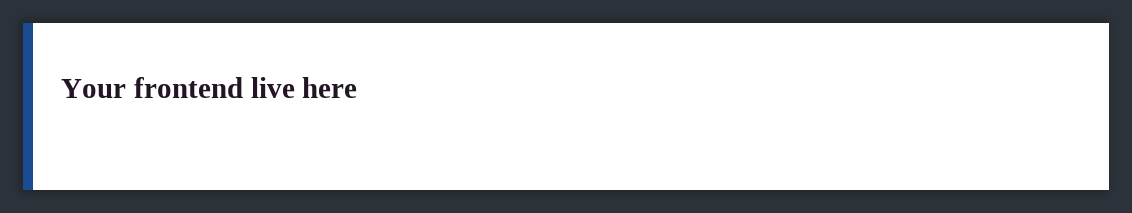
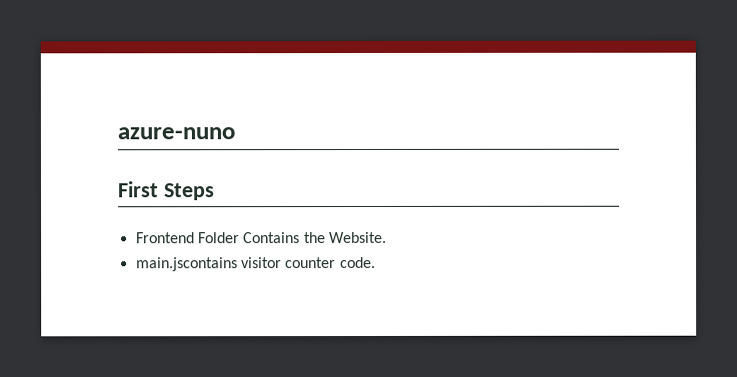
- Your frontend live here
+ azure-nuno
+ First Steps
+ Frontend Folder Contains the Website.
+ main.jscontains visitor counter code.

